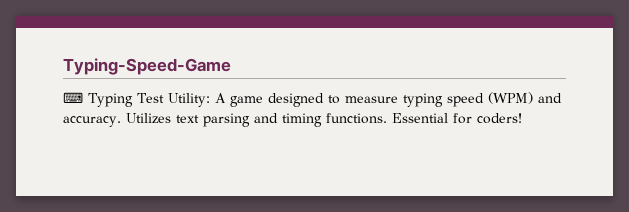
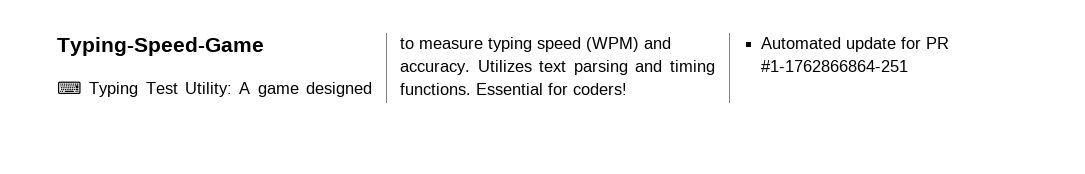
+ Automated update for PR #1-1762866864-251

